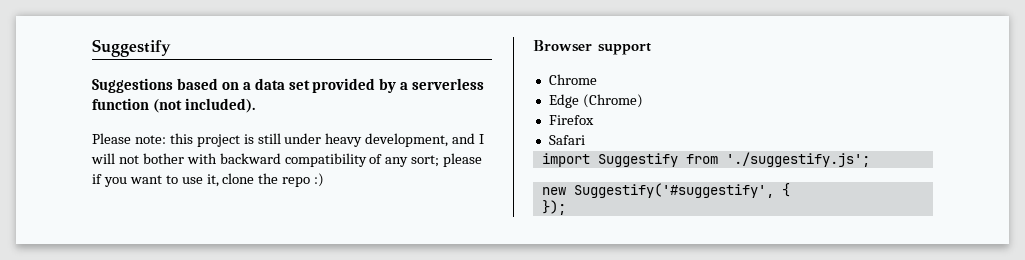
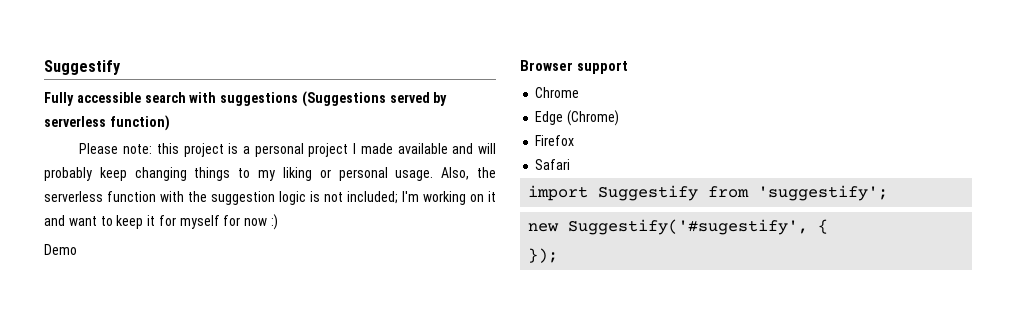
- Suggestions based on a data set provided by a serverless function (not included).
+ Fully accessible search with suggestions (Suggestions served by serverless function)
- Please note: this project is still under heavy development, and I will not bother with backward compatibility of any sort; please if you want to use it, clone the repo :)
+ Please note: this project is a personal project I made available and will probably keep changing things to my liking or personal usage. Also, the serverless function with the suggestion logic is not included; I'm working on it and want to keep it for myself for now :)
+ Demo
- import Suggestify from './suggestify.js';
+ import Suggestify from 'suggestify';
- new Suggestify('#suggestify', {
+ new Suggestify('#sugestify', {

